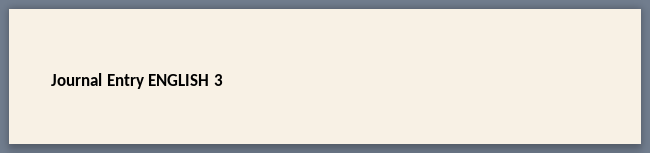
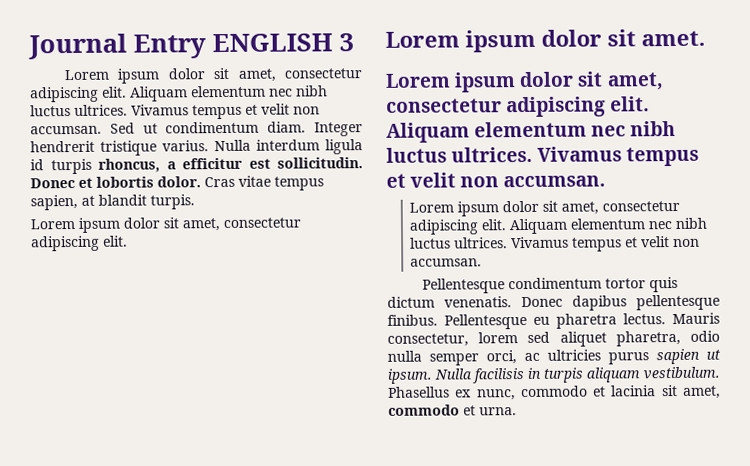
+ Lorem ipsum dolor sit amet, consectetur adipiscing elit. Aliquam elementum nec nibh luctus ultrices. Vivamus tempus et velit non accumsan. Sed ut condimentum diam. Integer hendrerit tristique varius. Nulla interdum ligula id turpis rhoncus, a efficitur est sollicitudin. Donec et lobortis dolor. Cras vitae tempus sapien, at blandit turpis.
+ Lorem ipsum dolor sit amet, consectetur adipiscing elit.
+ Lorem ipsum dolor sit amet.
+ Lorem ipsum dolor sit amet, consectetur adipiscing elit. Aliquam elementum nec nibh luctus ultrices. Vivamus tempus et velit non accumsan.
+ Lorem ipsum dolor sit amet, consectetur adipiscing elit. Aliquam elementum nec nibh luctus ultrices. Vivamus tempus et velit non accumsan.
+ Pellentesque condimentum tortor quis dictum venenatis. Donec dapibus pellentesque finibus. Pellentesque eu pharetra lectus. Mauris consectetur, lorem sed aliquet pharetra, odio nulla semper orci, ac ultricies purus sapien ut ipsum. Nulla facilisis in turpis aliquam vestibulum. Phasellus ex nunc, commodo et lacinia sit amet, commodo et urna.

